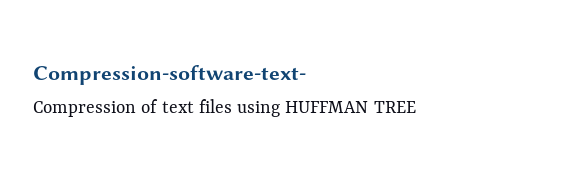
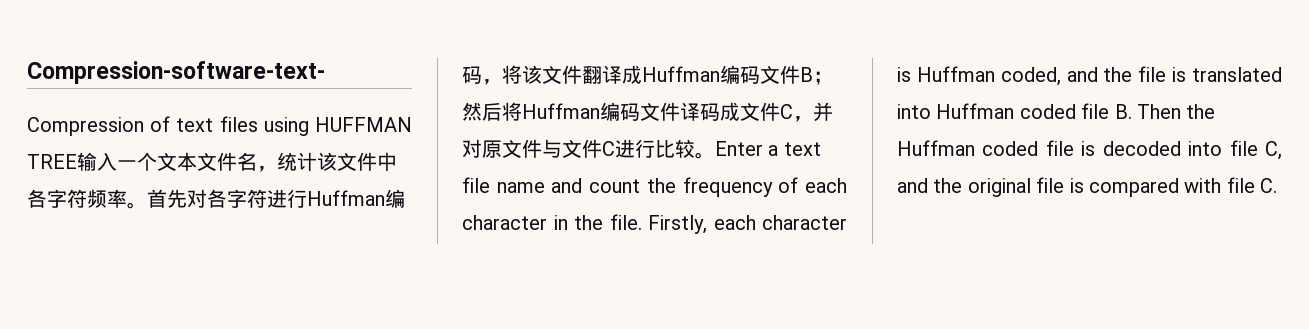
- Compression of text files using HUFFMAN TREE
+ Compression of text files using HUFFMAN TREE输入一个文本文件名，统计该文件中各字符频率。首先对各字符进行Huffman编码，将该文件翻译成Huffman编码文件B；然后将Huffman编码文件译码成文件C，并对原文件与文件C进行比较。Enter a text file name and count the frequency of each character in the file. Firstly, each character is Huffman coded, and the file is translated into Huffman coded file B. Then the Huffman coded file is decoded into file C, and the original file is compared with file C.

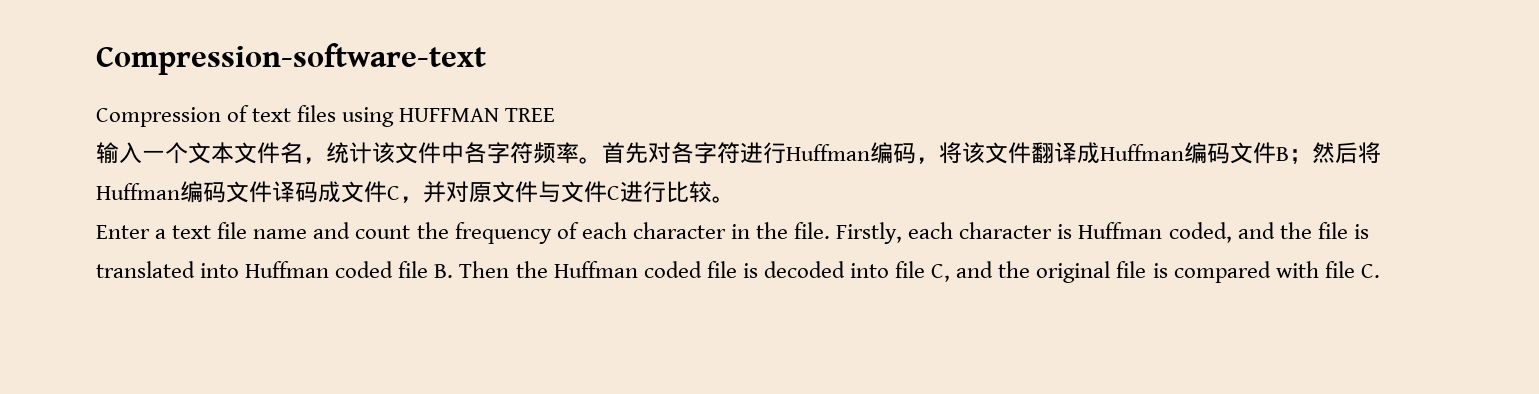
- Compression-software-text-
+ Compression-software-text
- Compression of text files using HUFFMAN TREE输入一个文本文件名，统计该文件中各字符频率。
+ Compression of text files using HUFFMAN TREE
+ 输入一个文本文件名，统计该文件中各字符频率。
- 首先对各字符进行Huffman编码，将该文件翻译成Huffman编码文件B；然后将Huffman编码文件译码成文件C，并对原文件与文件C进行比较。Enter a text file name and count the frequency of each character in the file.
+ 首先对各字符进行Huffman编码，将该文件翻译成Huffman编码文件B；然后将Huffman编码文件译码成文件C，并对原文件与文件C进行比较。
+ Enter a text file name and count the frequency of each character in the file.

